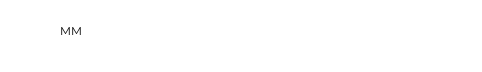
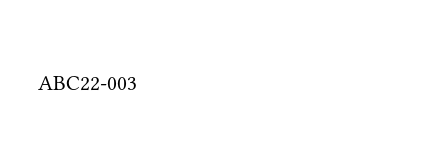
- MM
+ ABC22-003

